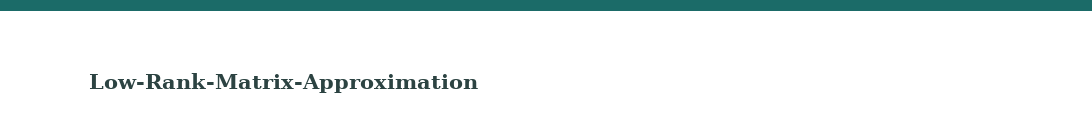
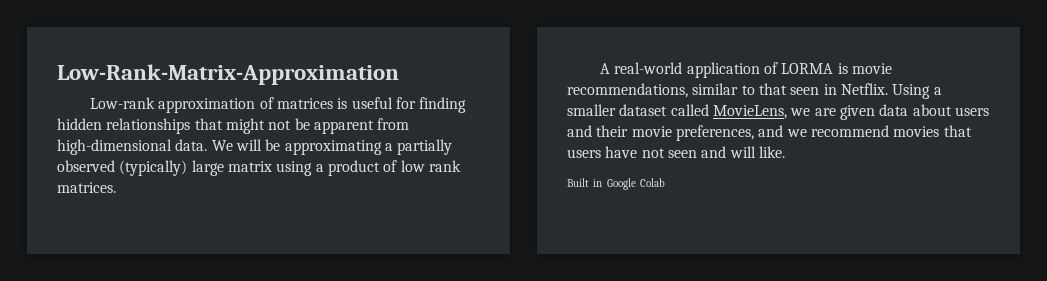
+ Low-rank approximation of matrices is useful for finding hidden relationships that might not be apparent from high-dimensional data. We will be approximating a partially observed (typically) large matrix using a product of low rank matrices.
+ A real-world application of LORMA is movie recommendations, similar to that seen in Netflix. Using a smaller dataset called MovieLens, we are given data about users and their movie preferences, and we recommend movies that users have not seen and will like.
+ Built in Google Colab

